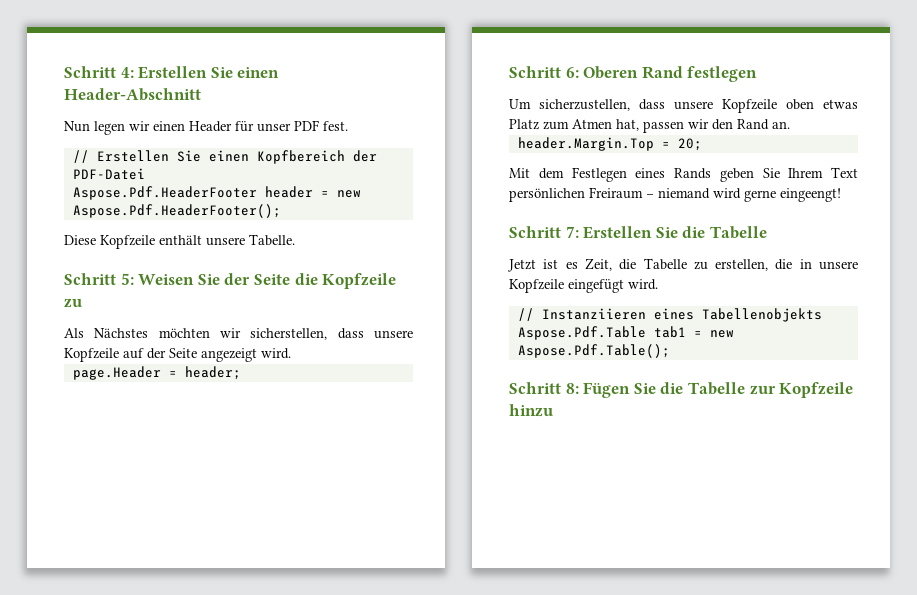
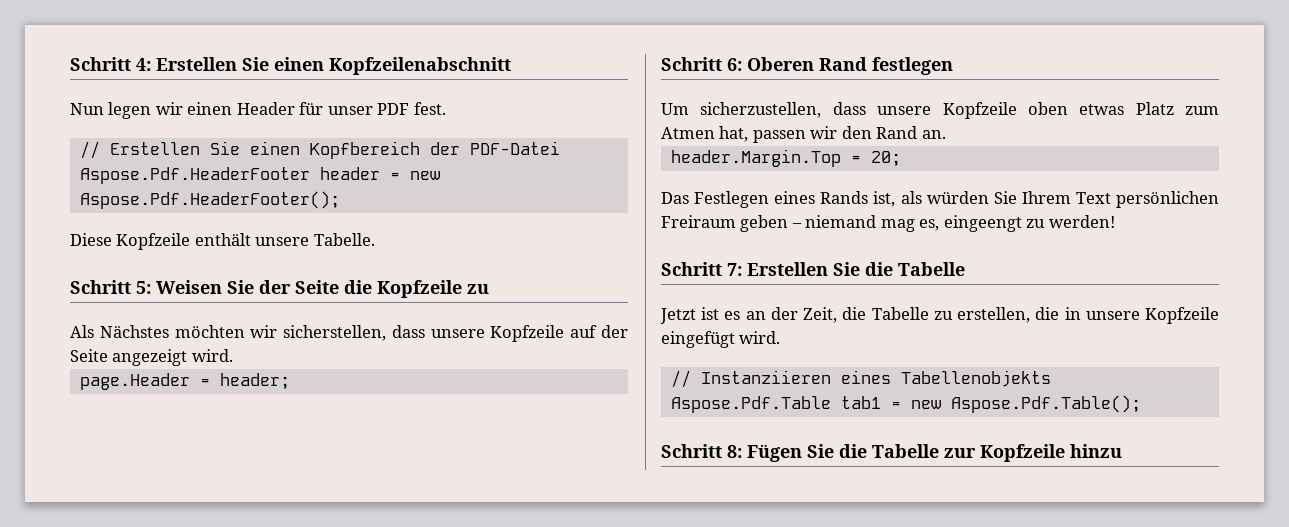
- Schritt 4: Erstellen Sie einen Header-Abschnitt
+ Schritt 4: Erstellen Sie einen Kopfzeilenabschnitt
- Mit dem Festlegen eines Rands geben Sie Ihrem Text persönlichen Freiraum – niemand wird gerne eingeengt!
+ Das Festlegen eines Rands ist, als würden Sie Ihrem Text persönlichen Freiraum geben – niemand mag es, eingeengt zu werden!
- Jetzt ist es Zeit, die Tabelle zu erstellen, die in unsere Kopfzeile eingefügt wird.
+ Jetzt ist es an der Zeit, die Tabelle zu erstellen, die in unsere Kopfzeile eingefügt wird.

